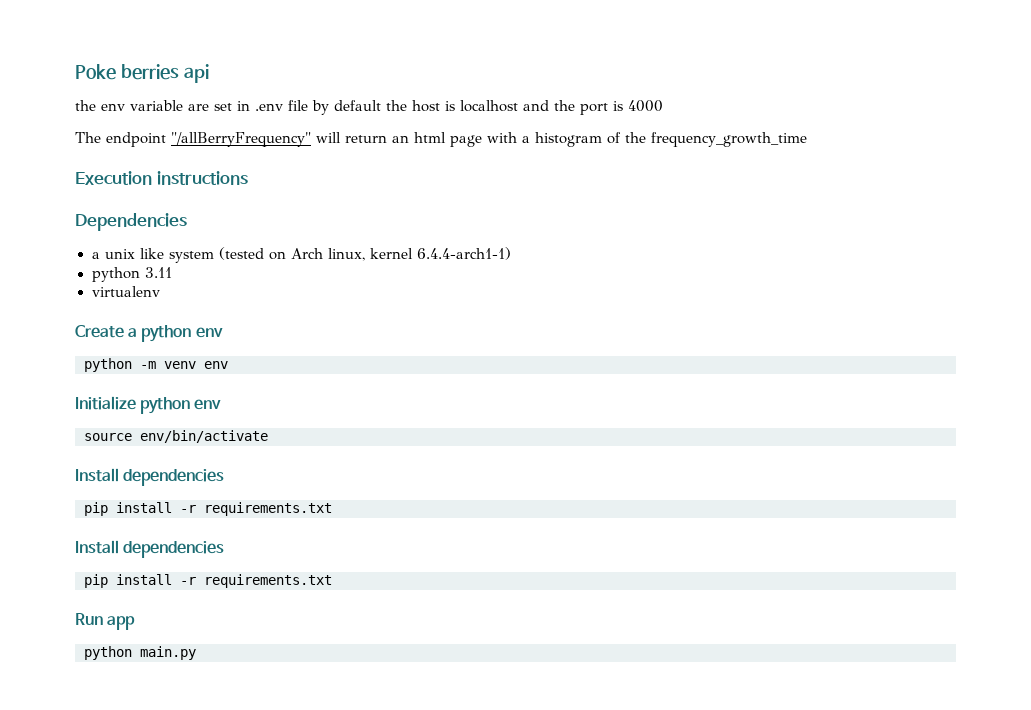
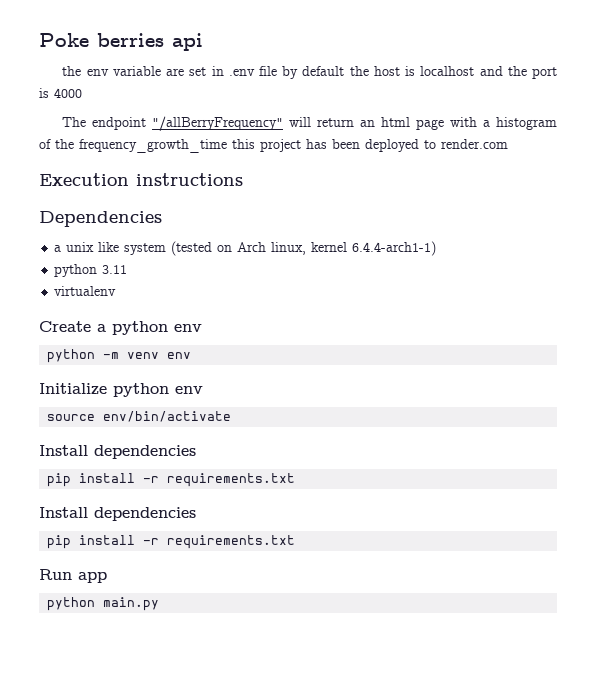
- The endpoint "/allBerryFrequency" will return an html page with a histogram of the frequency_growth_time
+ The endpoint "/allBerryFrequency" will return an html page with a histogram of the frequency_growth_time this project has been deployed to render.com

